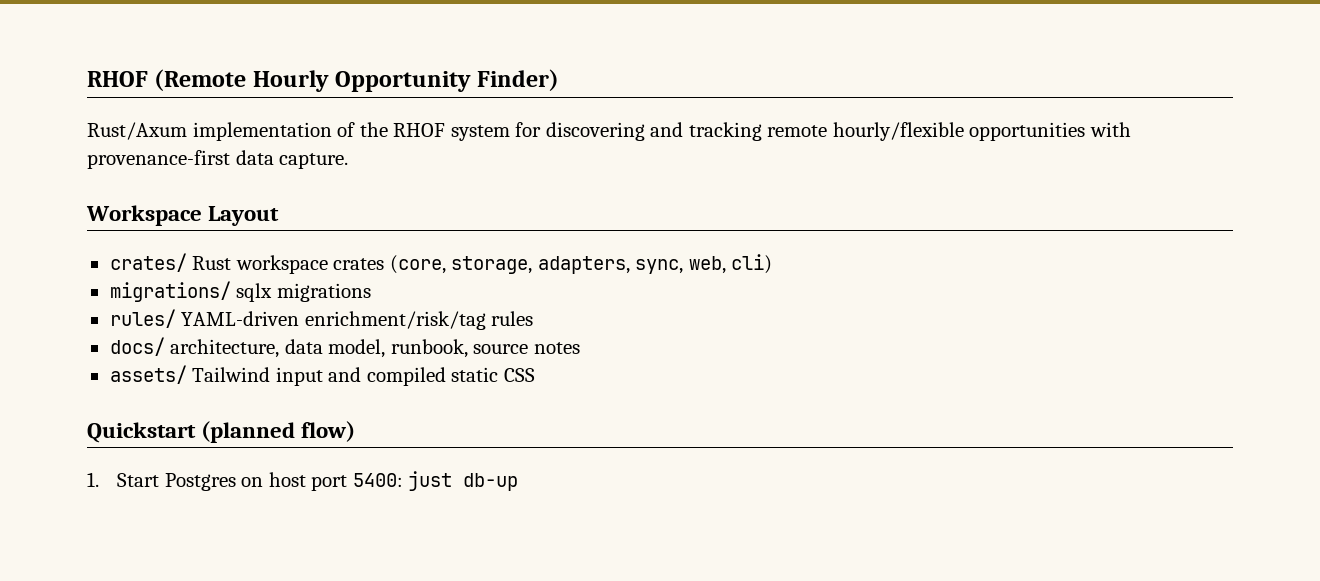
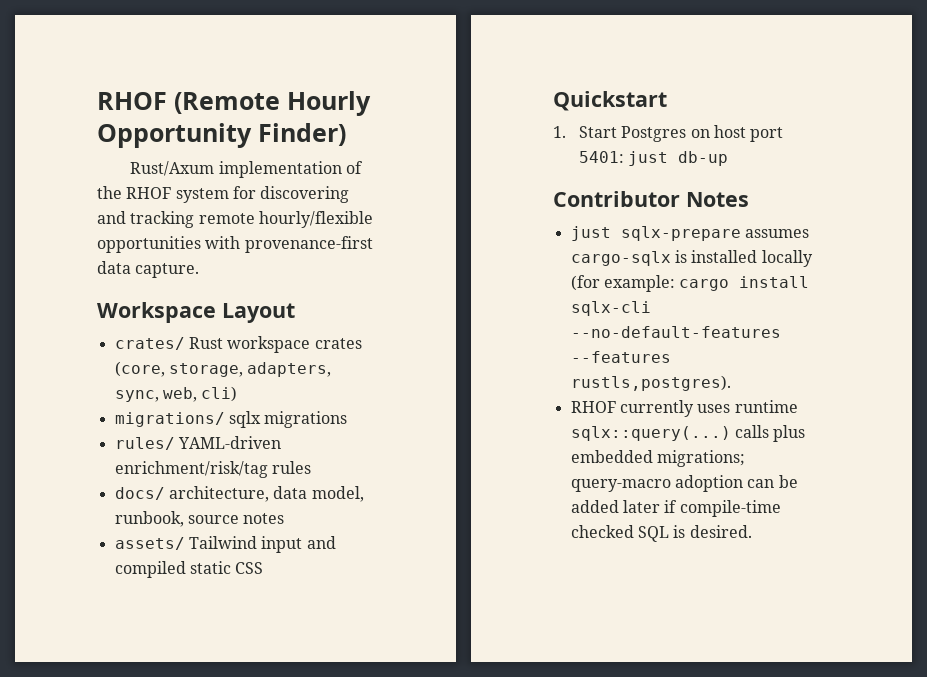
- Quickstart (planned flow)
+ Quickstart
- 1. Start Postgres on host port 5400: just db-up
+ 1. Start Postgres on host port 5401: just db-up
+ Contributor Notes
+ just sqlx-prepare assumes cargo-sqlx is installed locally (for example: cargo install sqlx-cli --no-default-features --features rustls,postgres).
+ RHOF currently uses runtime sqlx::query(...) calls plus embedded migrations; query-macro adoption can be added later if compile-time checked SQL is desired.

